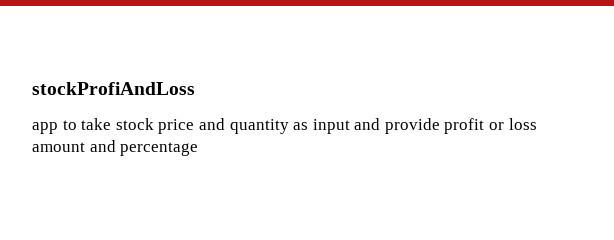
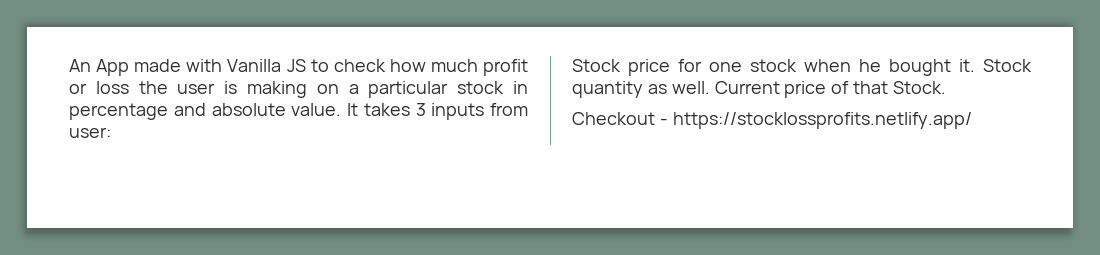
- stockProfiAndLoss
- app to take stock price and quantity as input and provide profit or loss amount and percentage
+ An App made with Vanilla JS to check how much profit or loss the user is making on a particular stock in percentage and absolute value. It takes 3 inputs from user:
+ Stock price for one stock when he bought it. Stock quantity as well. Current price of that Stock.
+ Checkout - https://stocklossprofits.netlify.app/

